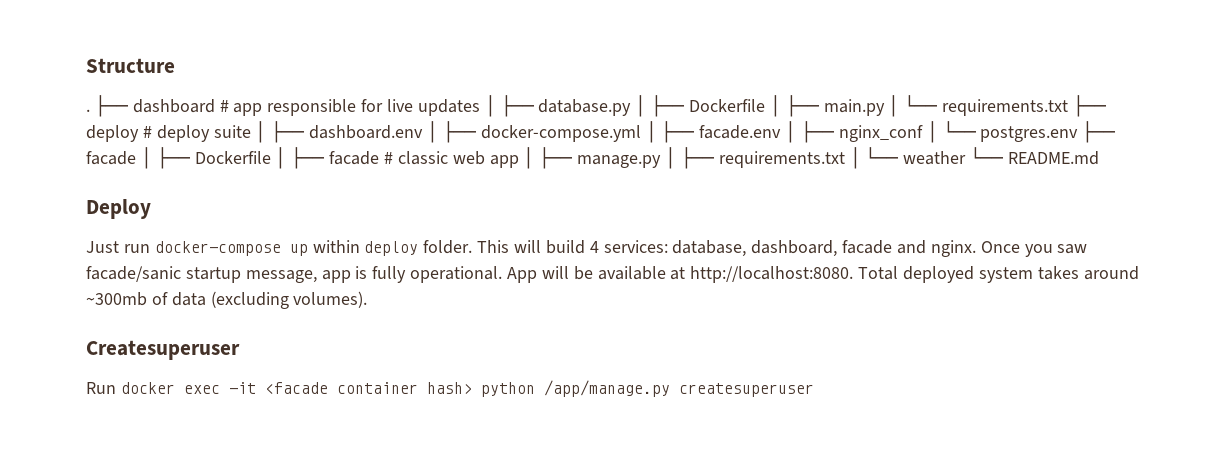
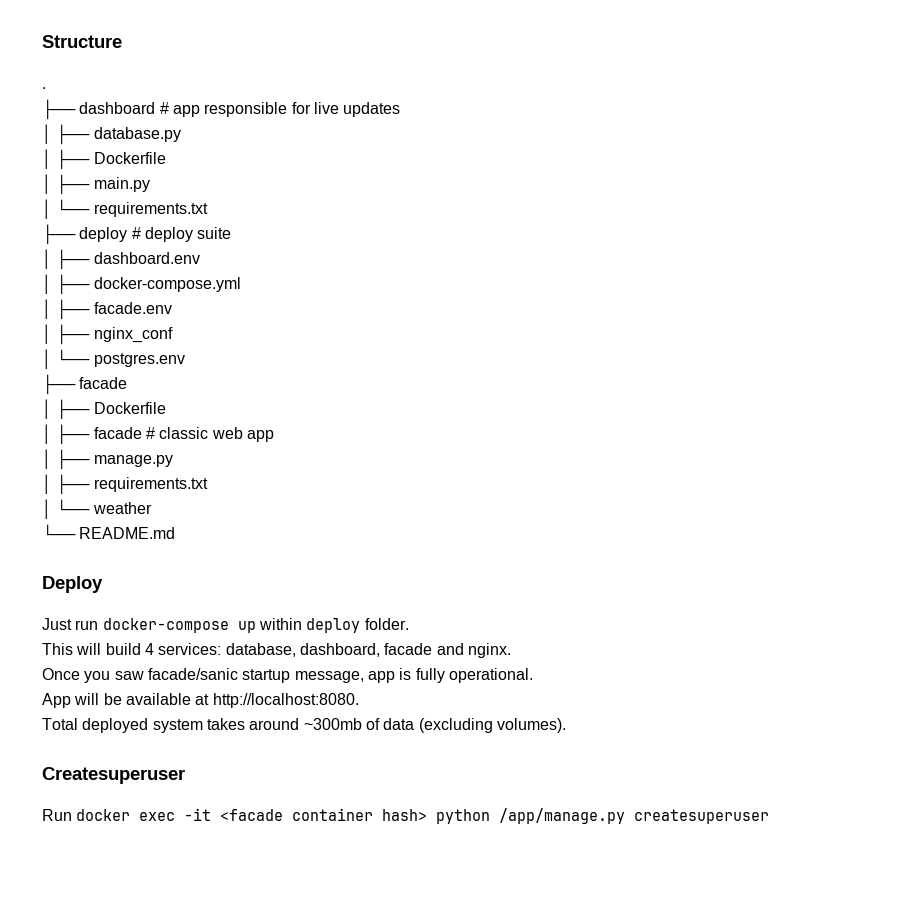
- . ├── dashboard # app responsible for live updates │ ├── database.py │ ├── Dockerfile │ ├── main.py │ └── requirements.txt ├── deploy # deploy suite │ ├── dashboard.env │ ├── docker-compose.yml │ ├── facade.env │ ├── nginx_conf │ └── postgres.env ├── facade │ ├── Dockerfile │ ├── facade # classic web app │ ├── manage.py │ ├── requirements.txt │ └── weather └── README.md
+ .
+ ├── dashboard # app responsible for live updates
+ │ ├── database.py
+ │ ├── Dockerfile
+ │ ├── main.py
+ │ └── requirements.txt
+ ├── deploy # deploy suite
+ │ ├── dashboard.env
+ │ ├── docker-compose.yml
+ │ ├── facade.env
+ │ ├── nginx_conf
+ │ └── postgres.env
+ ├── facade
+ │ ├── Dockerfile
+ │ ├── facade # classic web app
+ │ ├── manage.py
+ │ ├── requirements.txt
+ │ └── weather
+ └── README.md
- Just run docker-compose up within deploy folder. This will build 4 services: database, dashboard, facade and nginx. Once you saw facade/sanic startup message, app is fully operational. App will be available at http://localhost:8080. Total deployed system takes around ~300mb of data (excluding volumes).
+ Just run docker-compose up within deploy folder.
+ This will build 4 services: database, dashboard, facade and nginx.
+ Once you saw facade/sanic startup message, app is fully operational.
+ App will be available at http://localhost:8080.
+ Total deployed system takes around ~300mb of data (excluding volumes).

